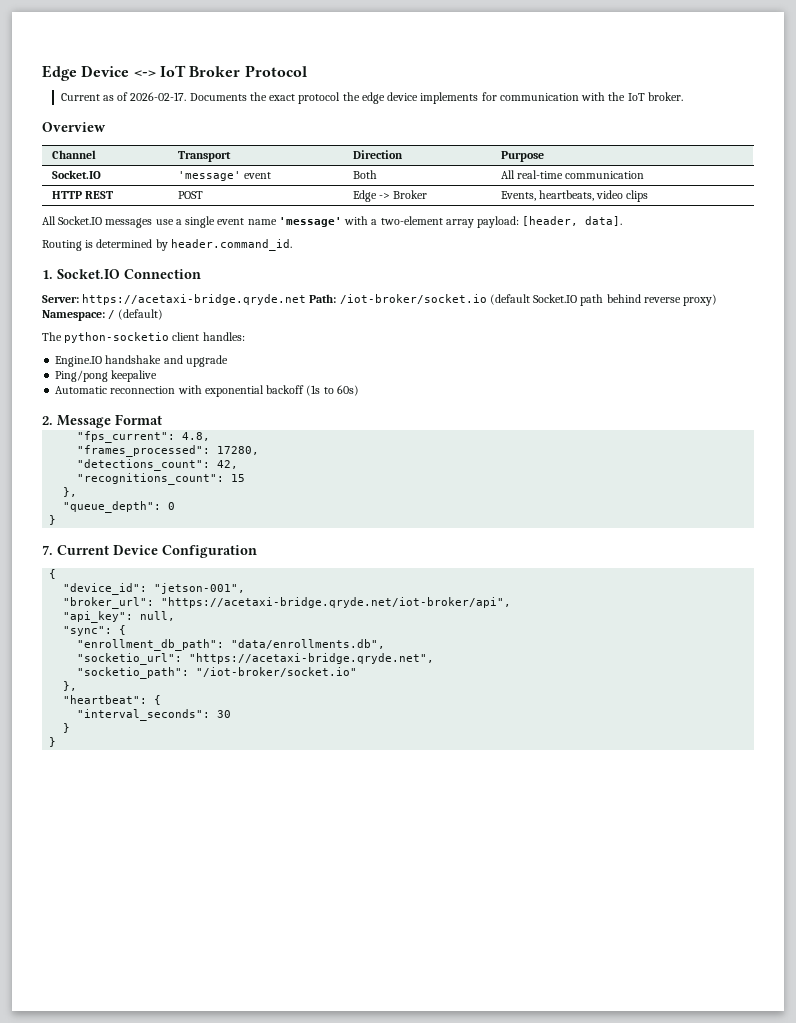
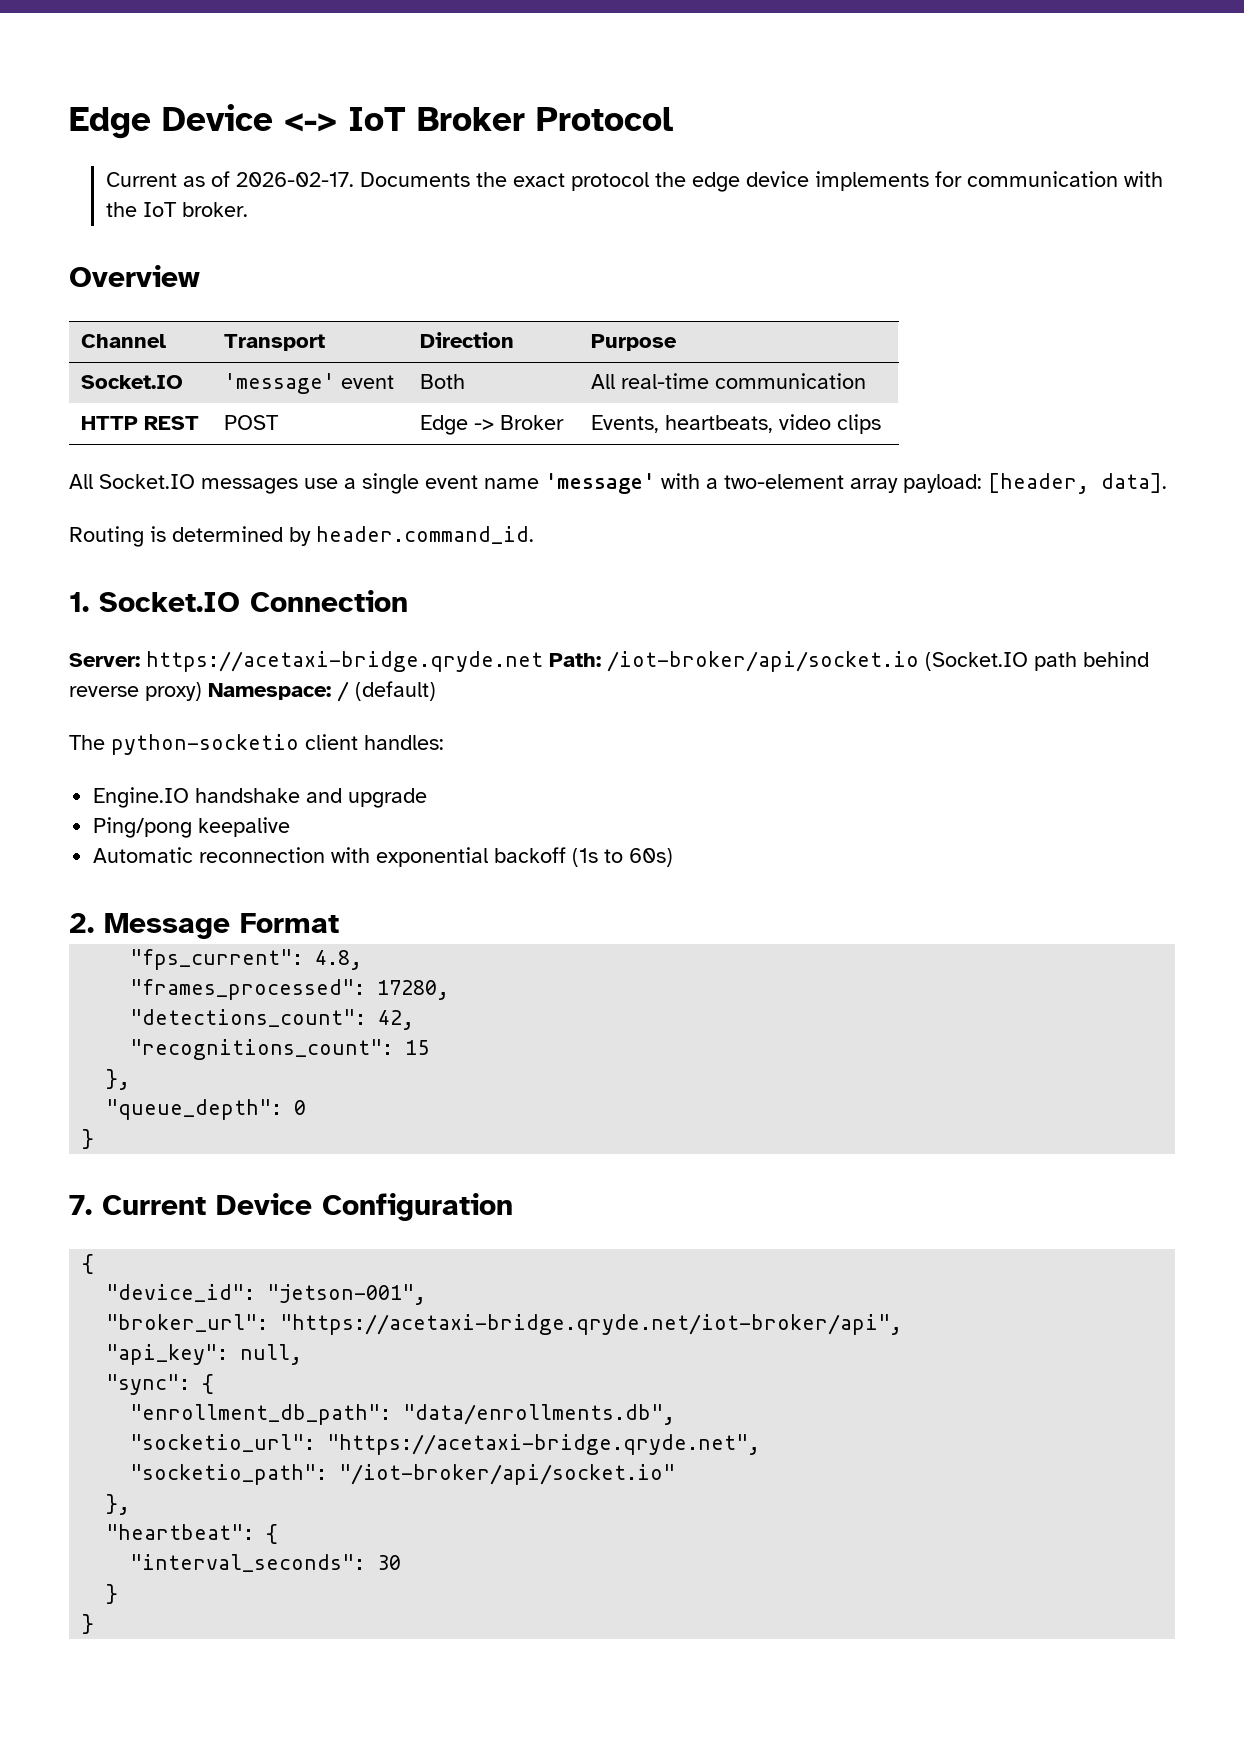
- Server: https://acetaxi-bridge.qryde.net Path: /iot-broker/socket.io (default Socket.IO path behind reverse proxy) Namespace: / (default)
+ Server: https://acetaxi-bridge.qryde.net Path: /iot-broker/api/socket.io (Socket.IO path behind reverse proxy) Namespace: / (default)
- "socketio_path": "/iot-broker/socket.io"
+ "socketio_path": "/iot-broker/api/socket.io"

